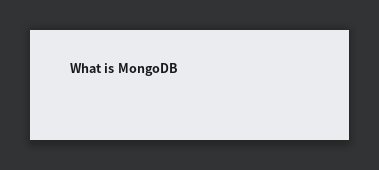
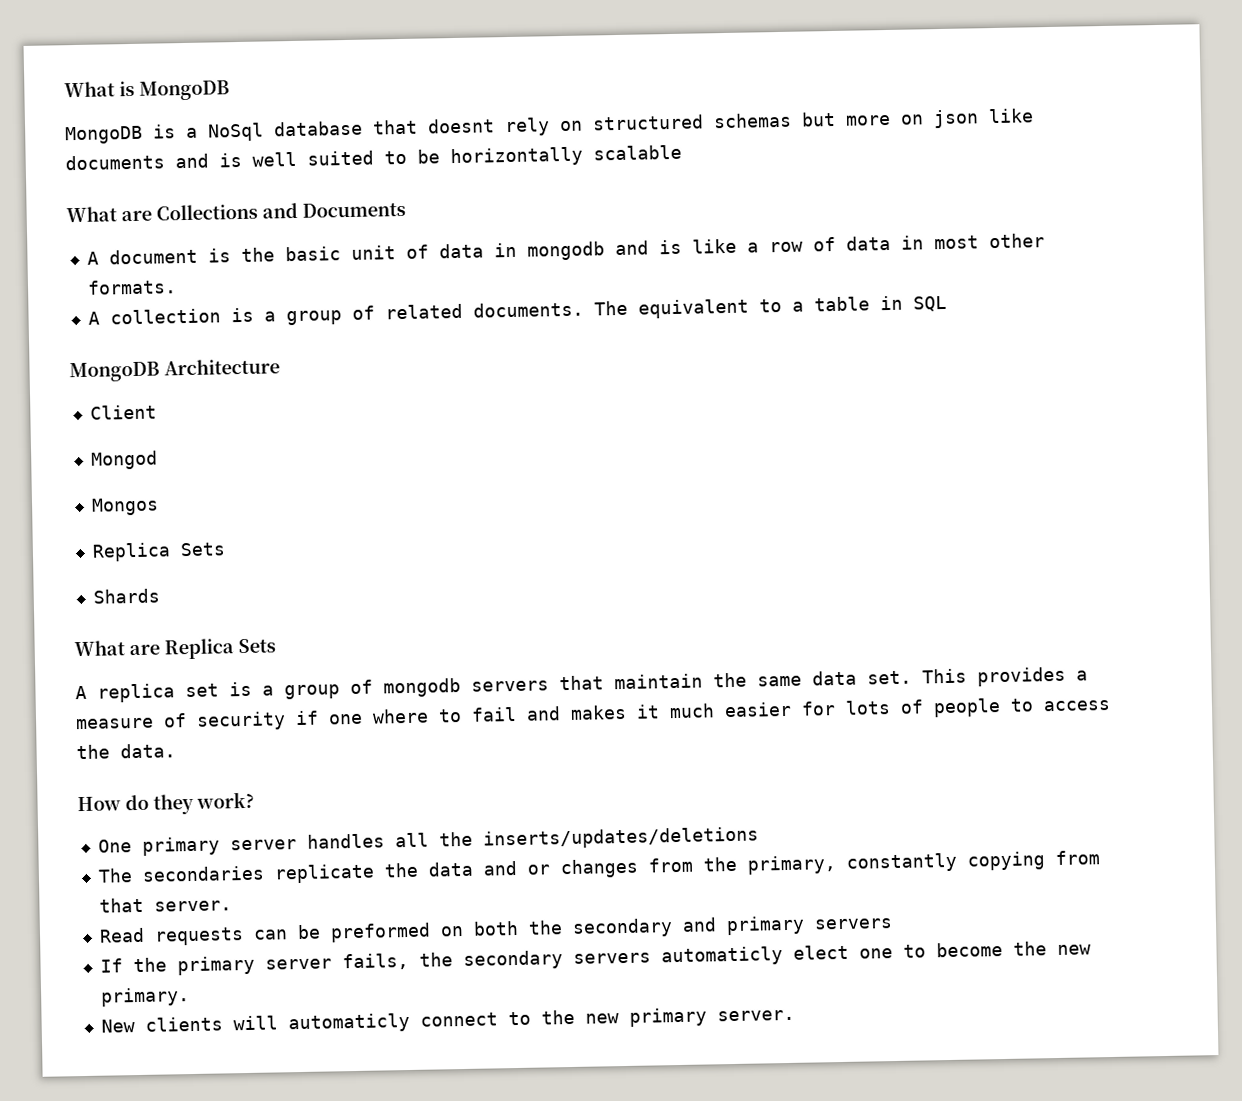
+ MongoDB is a NoSql database that doesnt rely on structured schemas but more on json like documents and is well suited to be horizontally scalable
+ What are Collections and Documents
+ A document is the basic unit of data in mongodb and is like a row of data in most other formats.
+ A collection is a group of related documents. The equivalent to a table in SQL
+ MongoDB Architecture
+ Client
+ Mongod
+ Mongos
+ Replica Sets
+ Shards
+ What are Replica Sets
+ A replica set is a group of mongodb servers that maintain the same data set. This provides a measure of security if one where to fail and makes it much easier for lots of people to access the data.
+ How do they work?
+ One primary server handles all the inserts/updates/deletions
+ The secondaries replicate the data and or changes from the primary, constantly copying from that server.
+ Read requests can be preformed on both the secondary and primary servers
+ If the primary server fails, the secondary servers automaticly elect one to become the new primary.
+ New clients will automaticly connect to the new primary server.

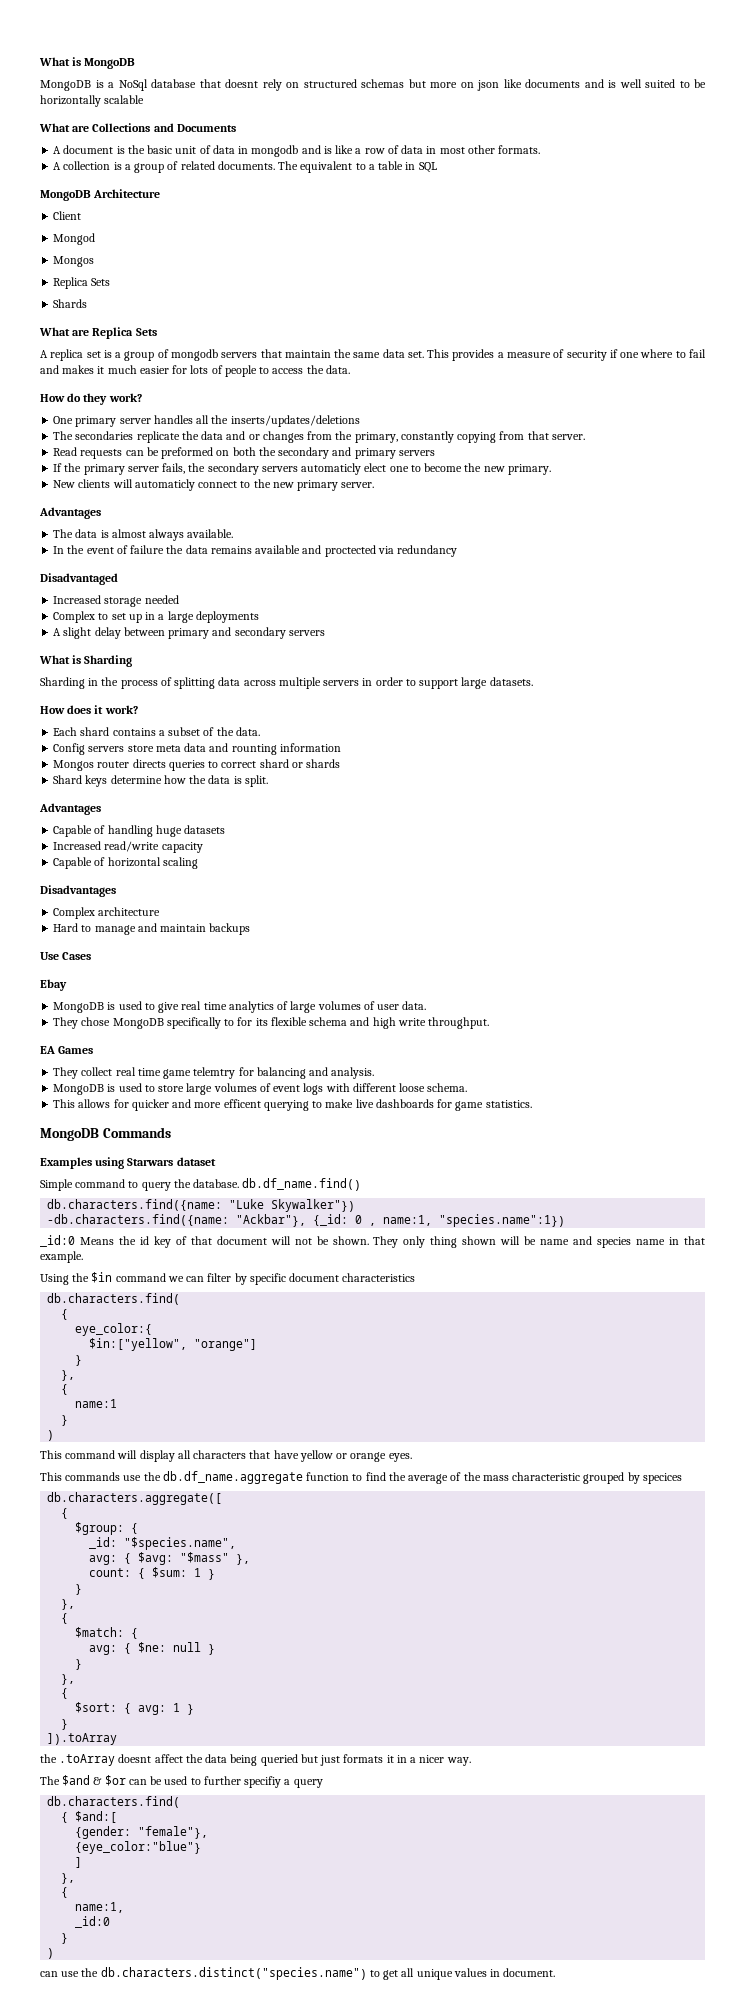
  New clients will automaticly connect to the new primary server.
+ Advantages
+ The data is almost always available.
+ In the event of failure the data remains available and proctected via redundancy
+ Disadvantaged
+ Increased storage needed
+ Complex to set up in a large deployments
+ A slight delay between primary and secondary servers
+ What is Sharding
+ Sharding in the process of splitting data across multiple servers in order to support large datasets.
+ How does it work?
+ Each shard contains a subset of the data.
+ Config servers store meta data and rounting information
+ Mongos router directs queries to correct shard or shards
+ Shard keys determine how the data is split.
+ Advantages
+ Capable of handling huge datasets
+ Increased read/write capacity
+ Capable of horizontal scaling
+ Disadvantages
+ Complex architecture
+ Hard to manage and maintain backups
+ Use Cases
+ Ebay
+ MongoDB is used to give real time analytics of large volumes of user data.
+ They chose MongoDB specifically to for its flexible schema and high write throughput.
+ EA Games
+ They collect real time game telemtry for balancing and analysis.
+ MongoDB is used to store large volumes of event logs with different loose schema.
+ This allows for quicker and more efficent querying to make live dashboards for game statistics.
+ MongoDB Commands
+ Examples using Starwars dataset
+ Simple command to query the database. db.df_name.find()
+ db.characters.find({name: "Luke Skywalker"})
+ -db.characters.find({name: "Ackbar"}, {_id: 0 , name:1, "species.name":1})
+ _id:0 Means the id key of that document will not be shown. They only thing shown will be name and species name in that example.
+ Using the $in command we can filter by specific document characteristics
+ db.characters.find(
+ {
+ eye_color:{
+ $in:["yellow", "orange"]
+ }
+ },
+ {
+ name:1
+ }
+ )
+ This command will display all characters that have yellow or orange eyes.
+ This commands use the db.df_name.aggregate function to find the average of the mass characteristic grouped by specices
+ db.characters.aggregate([
+ {
+ $group: {
+ _id: "$species.name",
+ avg: { $avg: "$mass" },
+ count: { $sum: 1 }
+ }
+ },
+ {
+ $match: {
+ avg: { $ne: null }
+ }
+ },
+ {
+ $sort: { avg: 1 }
+ }
+ ]).toArray
+ the .toArray doesnt affect the data being queried but just formats it in a nicer way.
+ The $and & $or can be used to further specifiy a query
+ db.characters.find(
+ { $and:[
+ {gender: "female"},
+ {eye_color:"blue"}
+ ]
+ },
+ {
+ name:1,
+ _id:0
+ }
+ )
+ can use the db.characters.distinct("species.name") to get all unique values in document.

